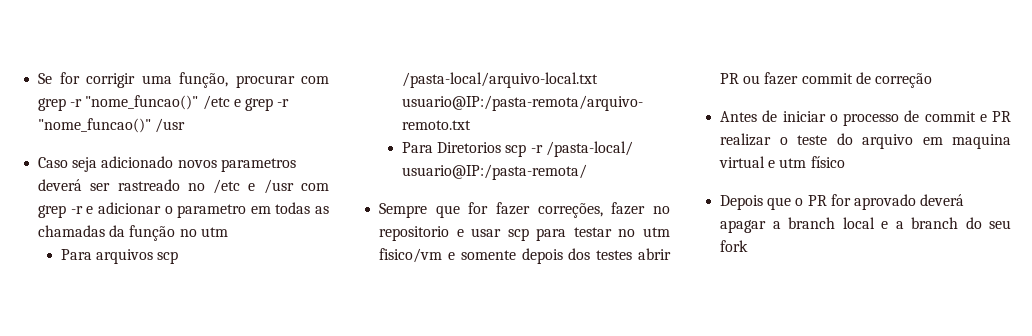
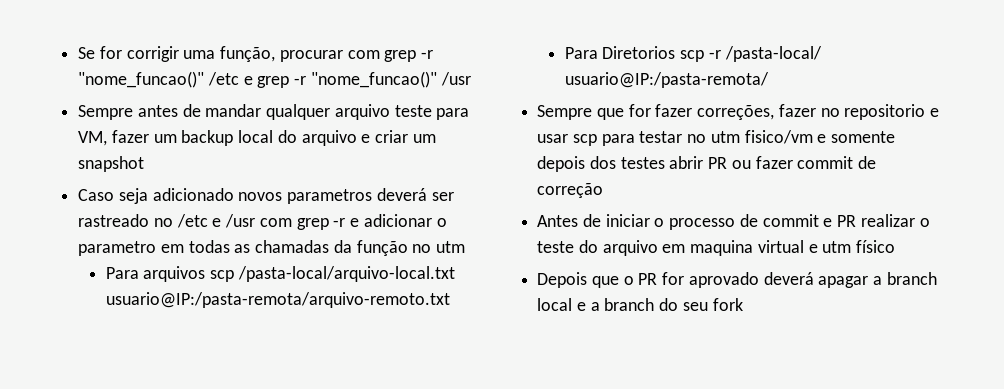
+ Sempre antes de mandar qualquer arquivo teste para VM, fazer um backup local do arquivo e criar um snapshot

